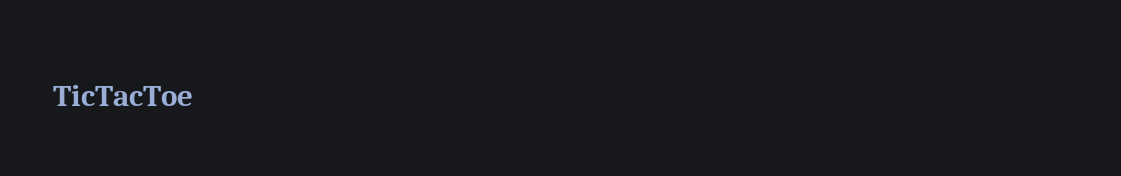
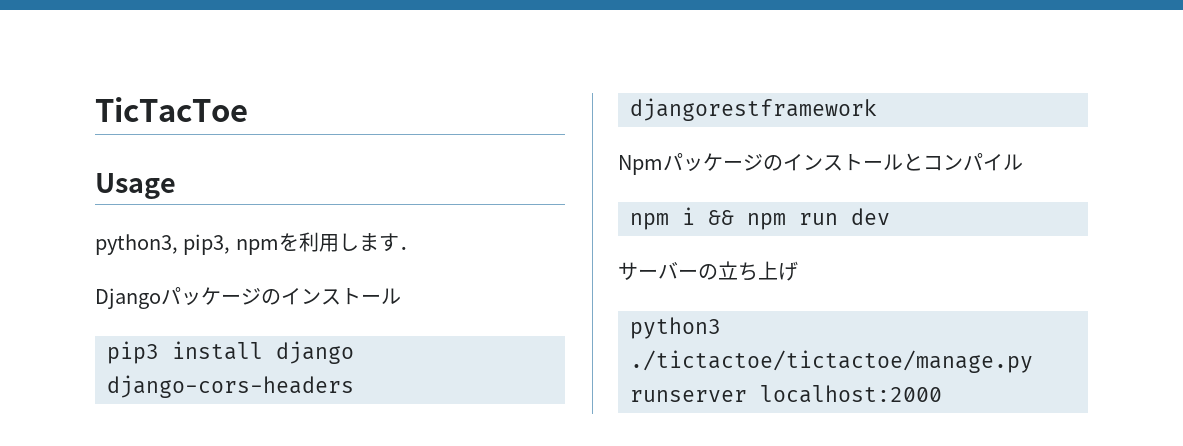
+ Usage
+ python3, pip3, npmを利用します．
+ Djangoパッケージのインストール
+ pip3 install django django-cors-headers djangorestframework
+ Npmパッケージのインストールとコンパイル
+ npm i && npm run dev
+ サーバーの立ち上げ
+ python3 ./tictactoe/tictactoe/manage.py runserver localhost:2000

